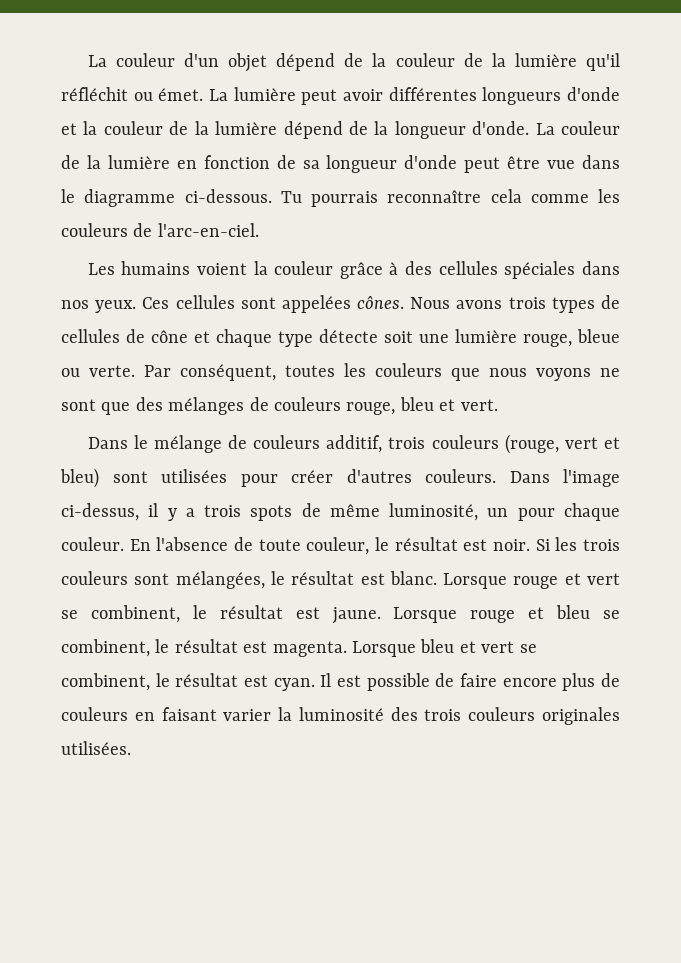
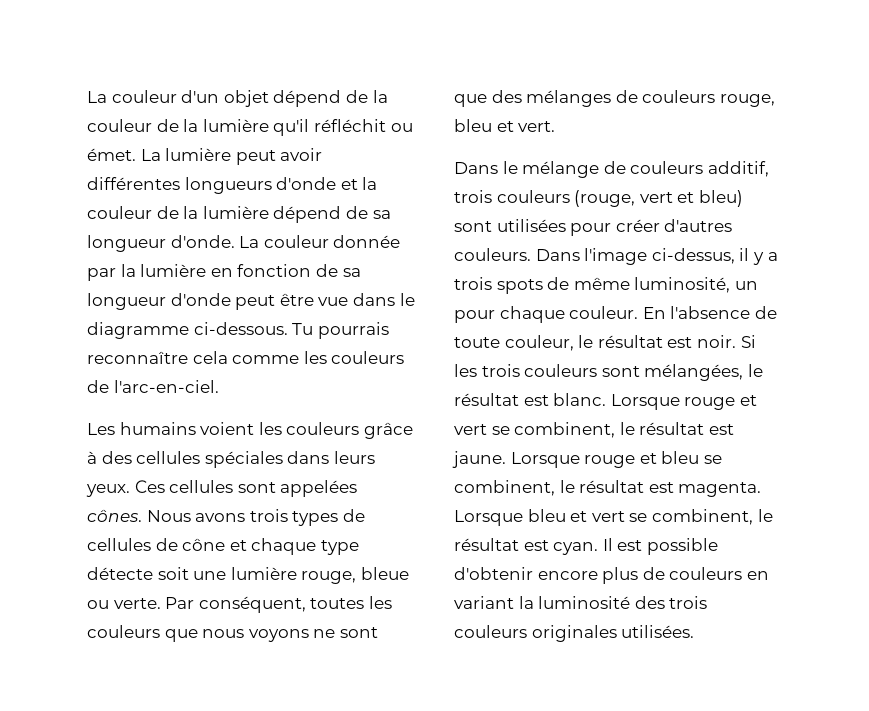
- La lumière peut avoir différentes longueurs d'onde et la couleur de la lumière dépend de la longueur d'onde.
+ La lumière peut avoir différentes longueurs d'onde et la couleur de la lumière dépend de sa longueur d'onde.
- La couleur de la lumière en fonction de sa longueur d'onde peut être vue dans le diagramme ci-dessous.
+ La couleur donnée par la lumière en fonction de sa longueur d'onde peut être vue dans le diagramme ci-dessous.
- Les humains voient la couleur grâce à des cellules spéciales dans nos yeux.
+ Les humains voient les couleurs grâce à des cellules spéciales dans leurs yeux.
- Il est possible de faire encore plus de couleurs en faisant varier la luminosité des trois couleurs originales utilisées.
+ Il est possible d'obtenir encore plus de couleurs en variant la luminosité des trois couleurs originales utilisées.

